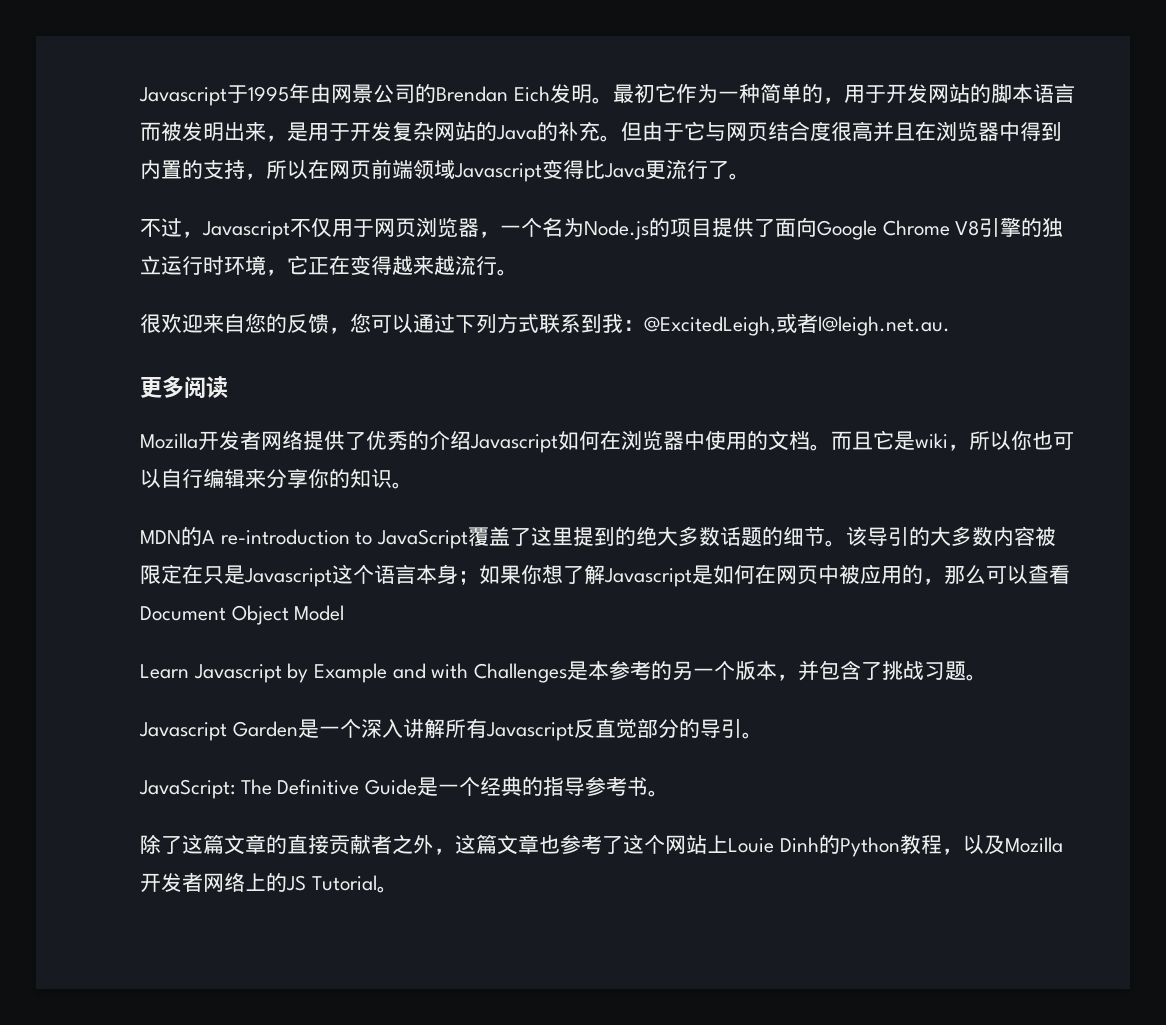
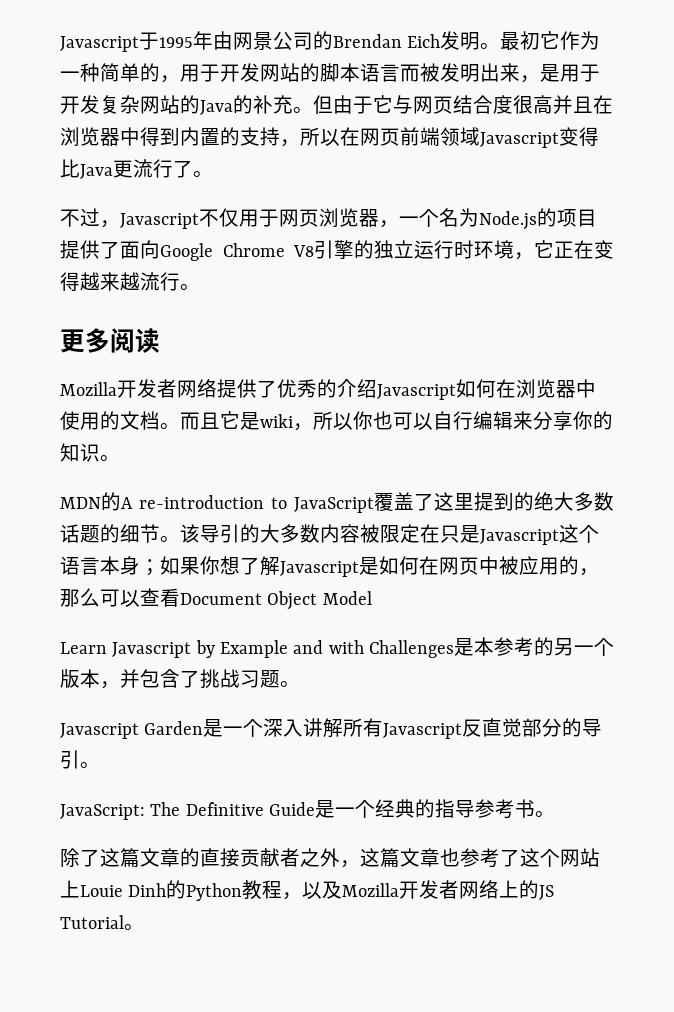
- 很欢迎来自您的反馈，您可以通过下列方式联系到我：@ExcitedLeigh,或者l@leigh.net.au.

